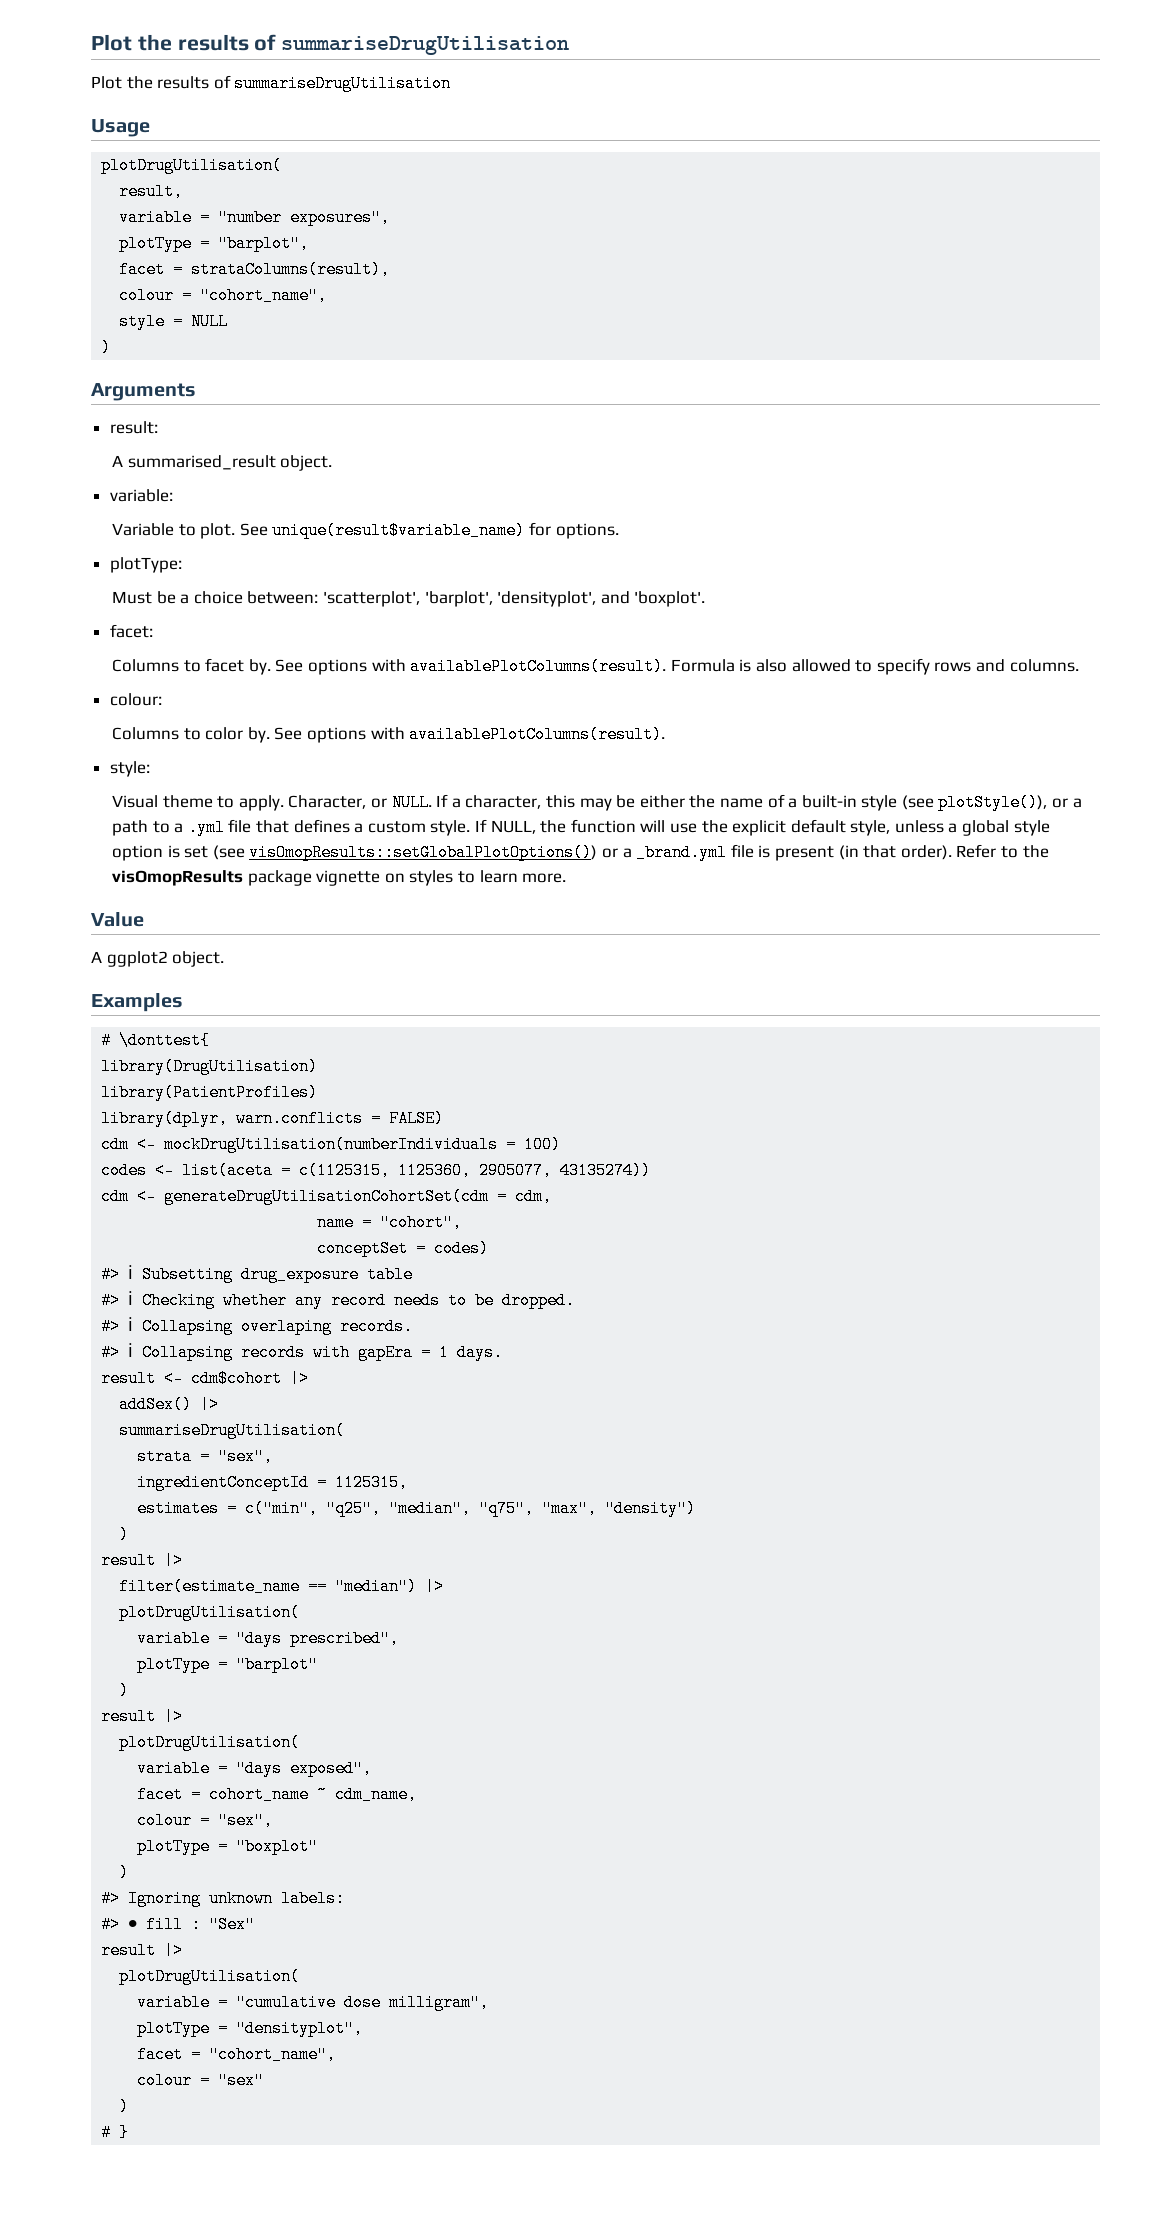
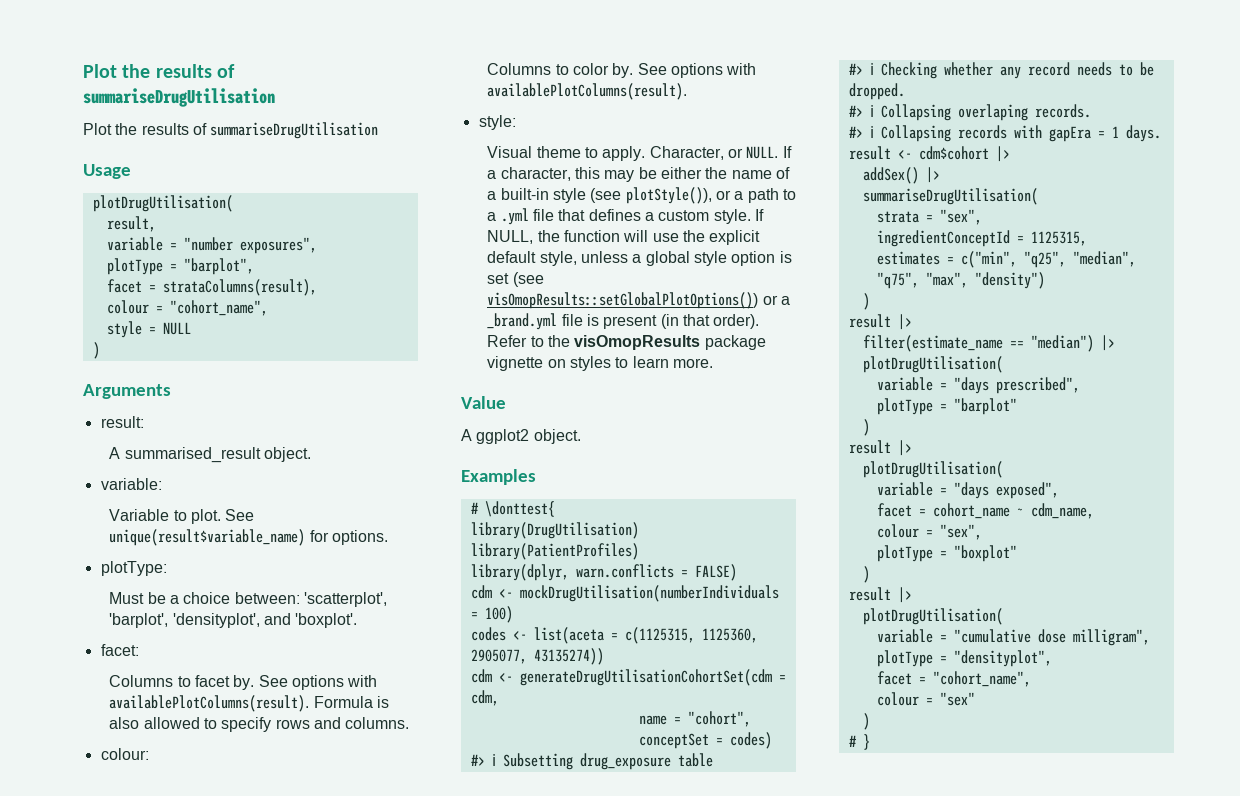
- #> Ignoring unknown labels:
- #> • fill : "Sex"

